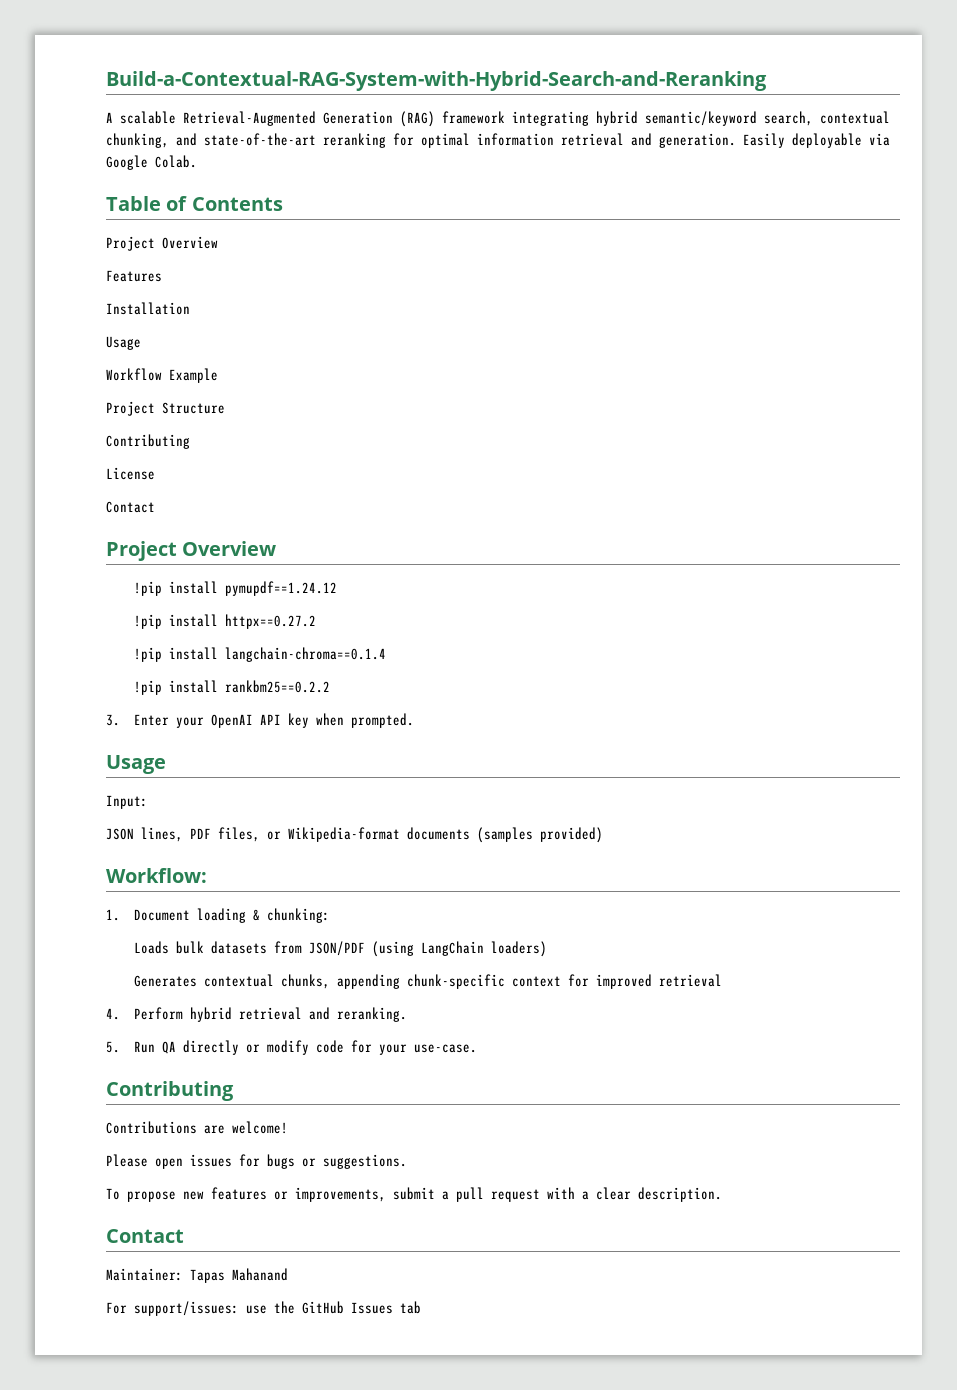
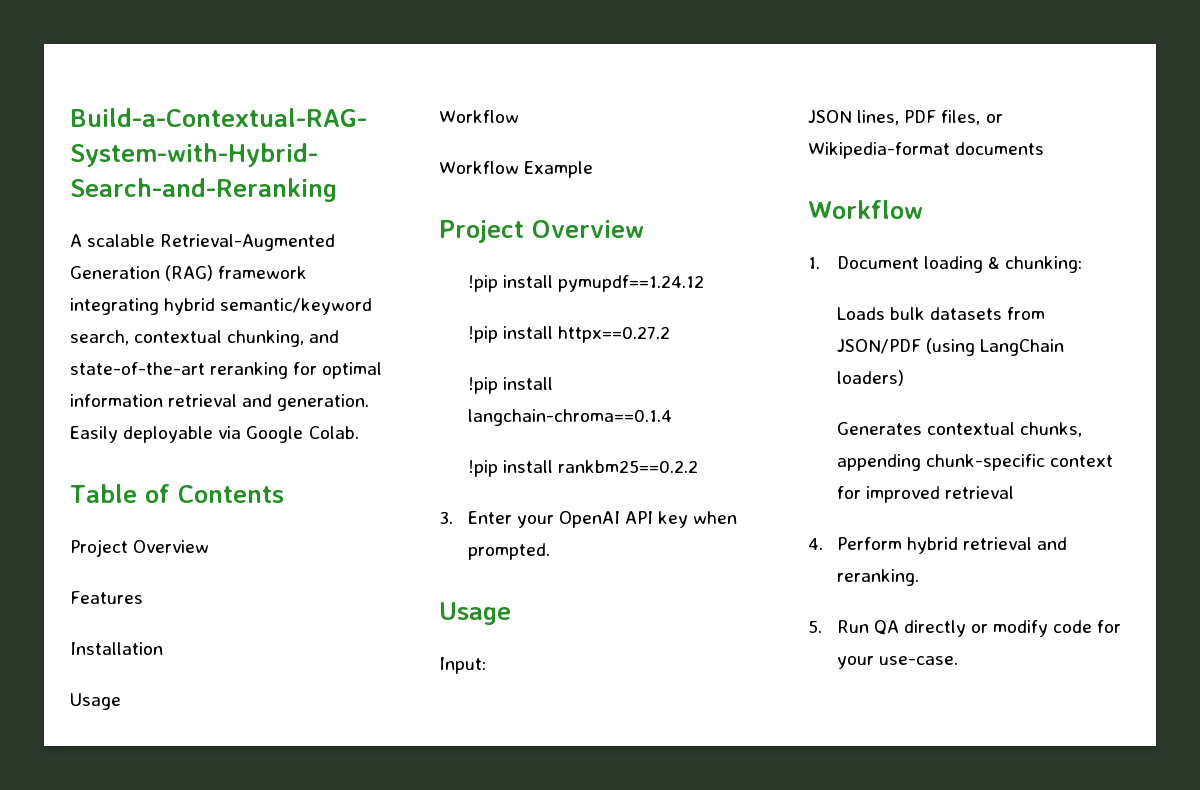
  Installation
  Usage
+ Workflow
- Project Structure
- Contributing
- License
- Contact
- JSON lines, PDF files, or Wikipedia-format documents (samples provided)
- Workflow:
+ JSON lines, PDF files, or Wikipedia-format documents
+ Workflow
  5. Run QA directly or modify code for your use-case.
- Contributing
- Contributions are welcome!
- Please open issues for bugs or suggestions.
- To propose new features or improvements, submit a pull request with a clear description.
- Contact
- Maintainer: Tapas Mahanand
- For support/issues: use the GitHub Issues tab

